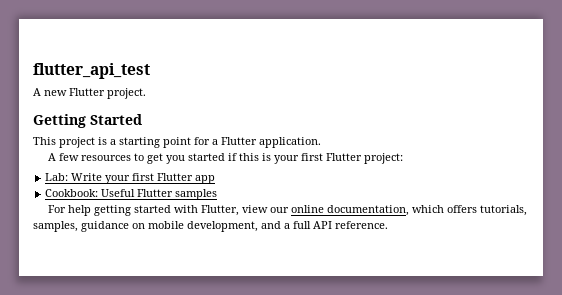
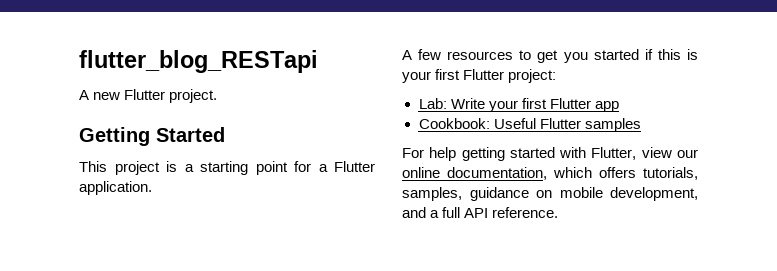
- flutter_api_test
+ flutter_blog_RESTapi

